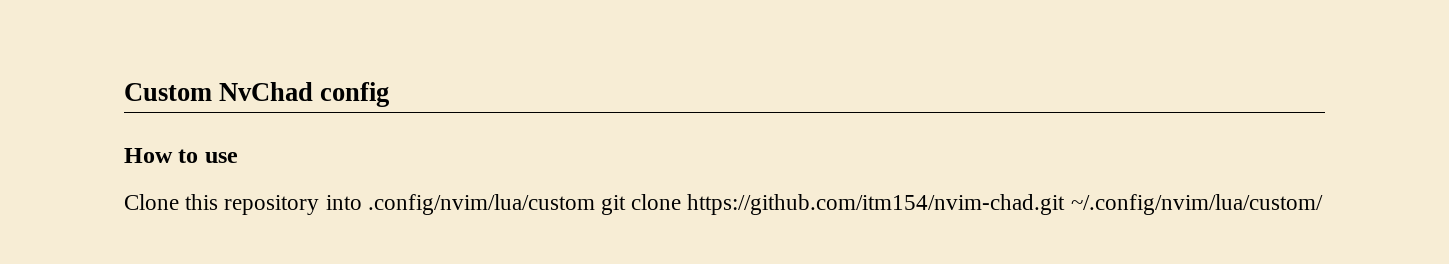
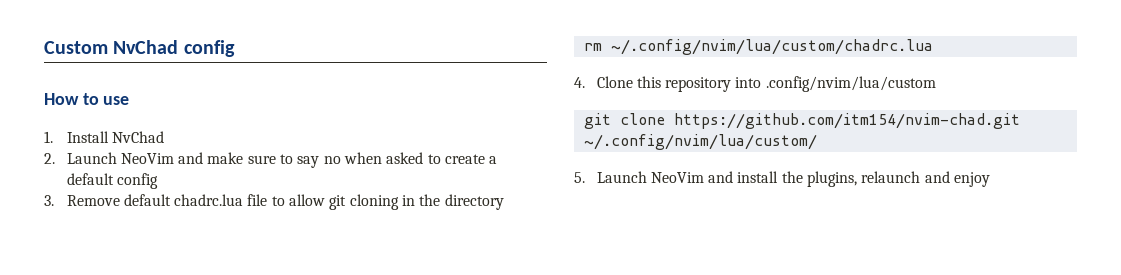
- Clone this repository into .config/nvim/lua/custom git clone https://github.com/itm154/nvim-chad.git ~/.config/nvim/lua/custom/
+ 1. Install NvChad
+ 2. Launch NeoVim and make sure to say no when asked to create a default config
+ 3. Remove default chadrc.lua file to allow git cloning in the directory
+ rm ~/.config/nvim/lua/custom/chadrc.lua
+ 4. Clone this repository into .config/nvim/lua/custom
+ git clone https://github.com/itm154/nvim-chad.git ~/.config/nvim/lua/custom/
+ 5. Launch NeoVim and install the plugins, relaunch and enjoy

